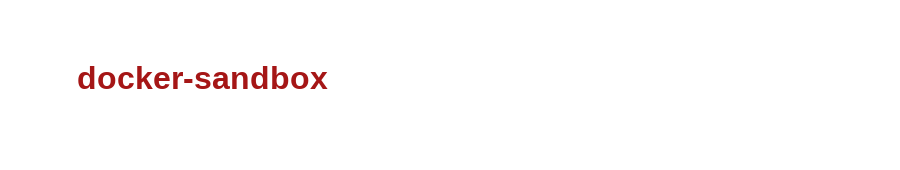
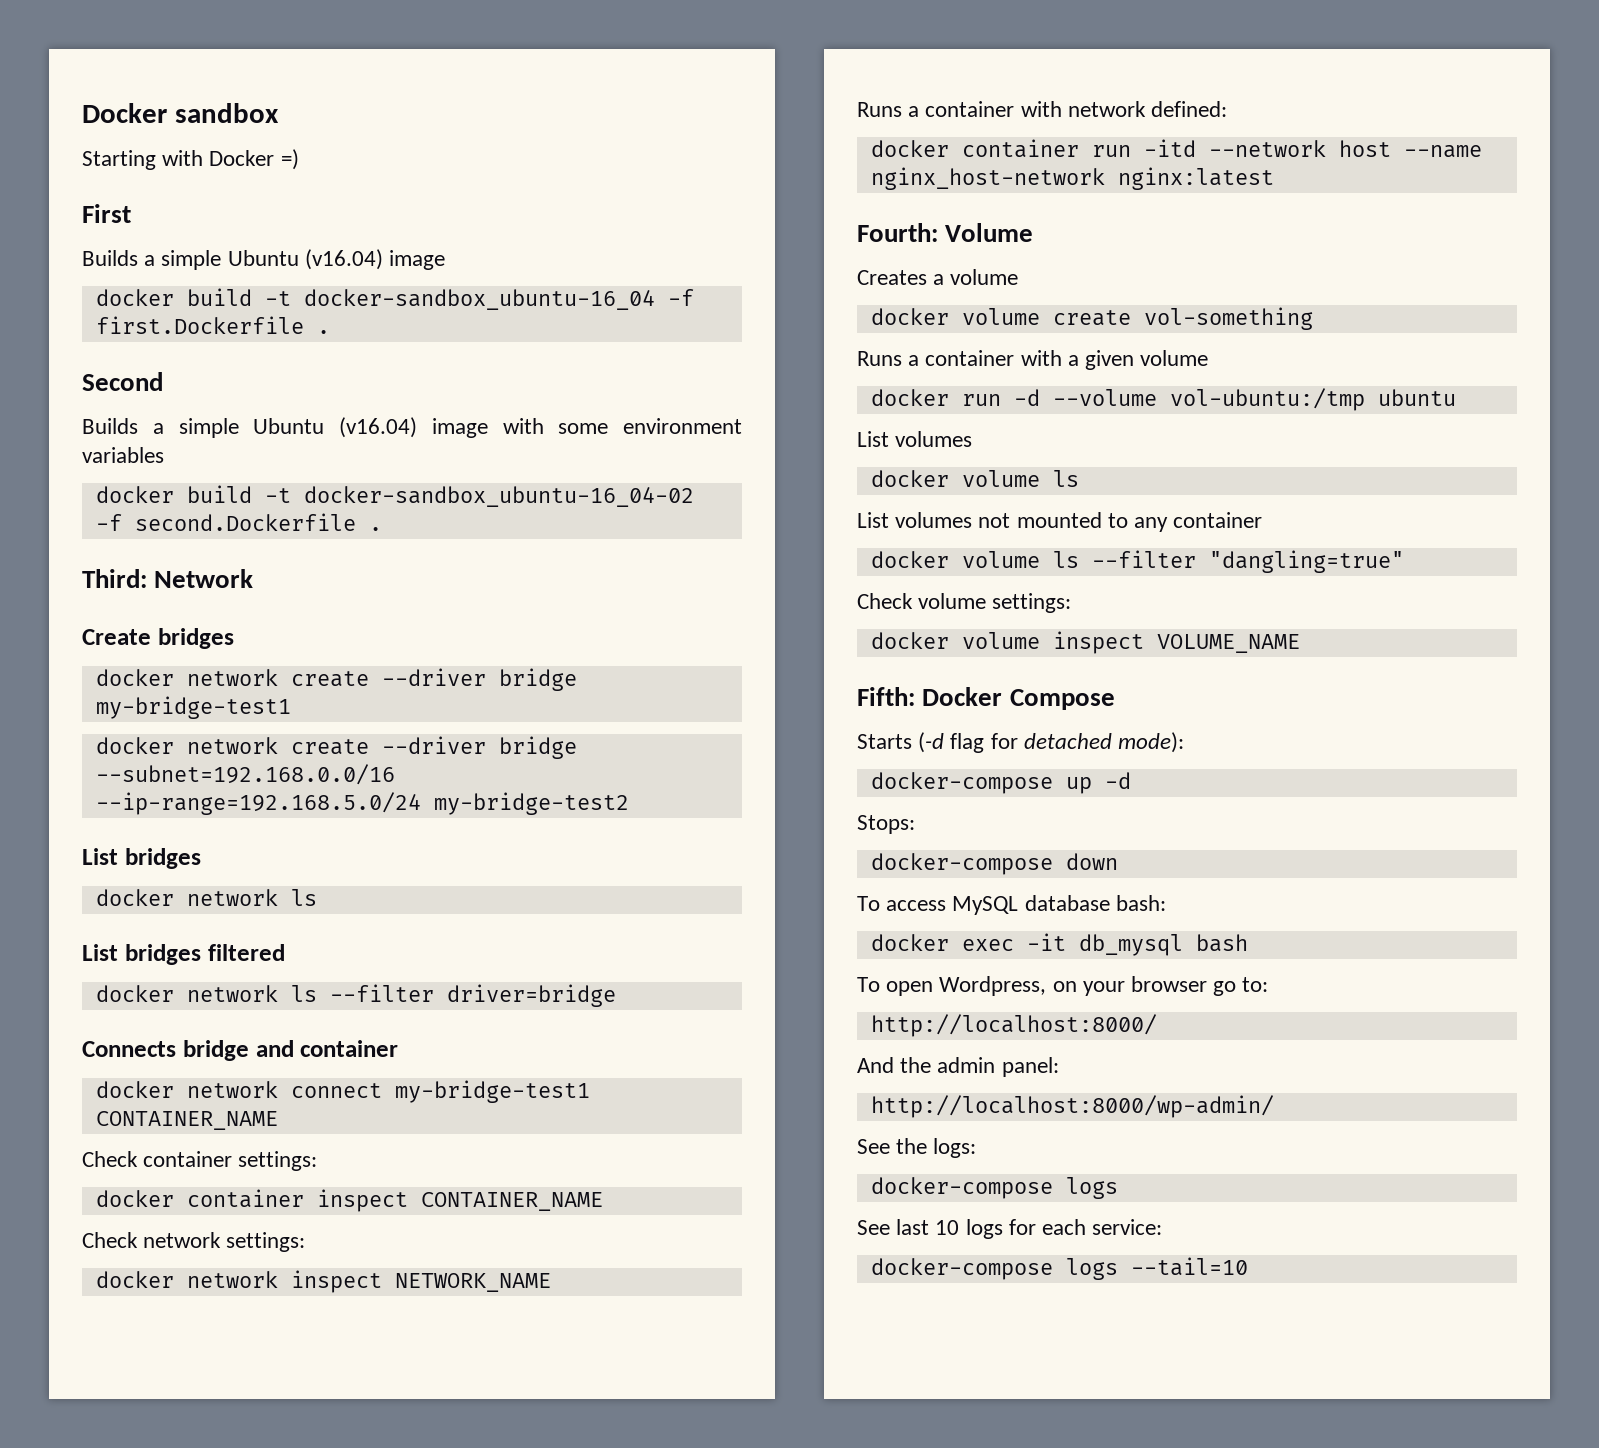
- docker-sandbox
+ Docker sandbox
+ Starting with Docker =)
+ First
+ Builds a simple Ubuntu (v16.04) image
+ docker build -t docker-sandbox_ubuntu-16_04 -f first.Dockerfile .
+ Second
+ Builds a simple Ubuntu (v16.04) image with some environment variables
+ docker build -t docker-sandbox_ubuntu-16_04-02 -f second.Dockerfile .
+ Third: Network
+ Create bridges
+ docker network create --driver bridge my-bridge-test1
+ docker network create --driver bridge --subnet=192.168.0.0/16 --ip-range=192.168.5.0/24 my-bridge-test2
+ List bridges
+ docker network ls
+ List bridges filtered
+ docker network ls --filter driver=bridge
+ Connects bridge and container
+ docker network connect my-bridge-test1 CONTAINER_NAME
+ Check container settings:
+ docker container inspect CONTAINER_NAME
+ Check network settings:
+ docker network inspect NETWORK_NAME
+ Runs a container with network defined:
+ docker container run -itd --network host --name nginx_host-network nginx:latest
+ Fourth: Volume
+ Creates a volume
+ docker volume create vol-something
+ Runs a container with a given volume
+ docker run -d --volume vol-ubuntu:/tmp ubuntu
+ List volumes
+ docker volume ls
+ List volumes not mounted to any container
+ docker volume ls --filter "dangling=true"
+ Check volume settings:
+ docker volume inspect VOLUME_NAME
+ Fifth: Docker Compose
+ Starts (-d flag for detached mode):
+ docker-compose up -d
+ Stops:
+ docker-compose down
+ To access MySQL database bash:
+ docker exec -it db_mysql bash
+ To open Wordpress, on your browser go to:
+ http://localhost:8000/
+ And the admin panel:
+ http://localhost:8000/wp-admin/
+ See the logs:
+ docker-compose logs
+ See last 10 logs for each service:
+ docker-compose logs --tail=10

